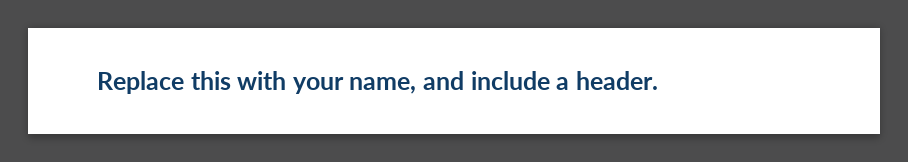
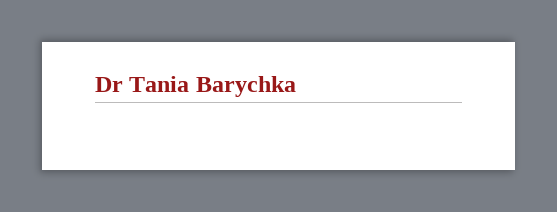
- Replace this with your name, and include a header.
+ Dr Tania Barychka

